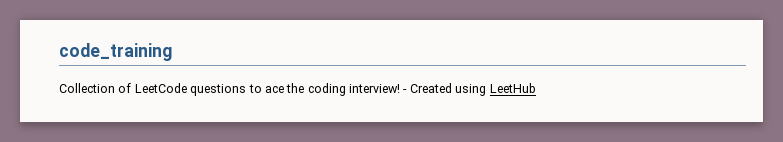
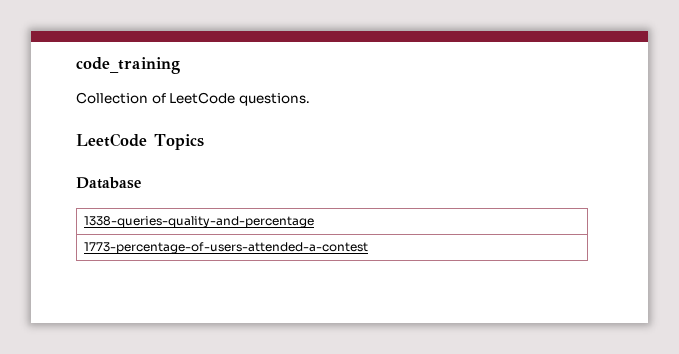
- Collection of LeetCode questions to ace the coding interview! - Created using LeetHub
+ Collection of LeetCode questions.
+ LeetCode Topics
+ Database
+ 1338-queries-quality-and-percentage
+ 1773-percentage-of-users-attended-a-contest

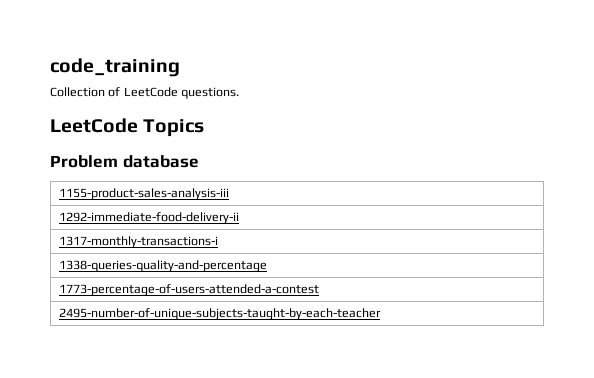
- Database
+ Problem database
+ 1155-product-sales-analysis-iii
+ 1292-immediate-food-delivery-ii
+ 1317-monthly-transactions-i
+ 2495-number-of-unique-subjects-taught-by-each-teacher

